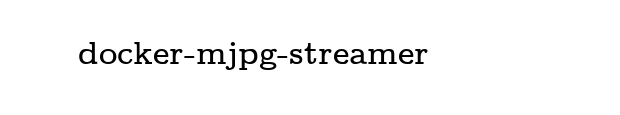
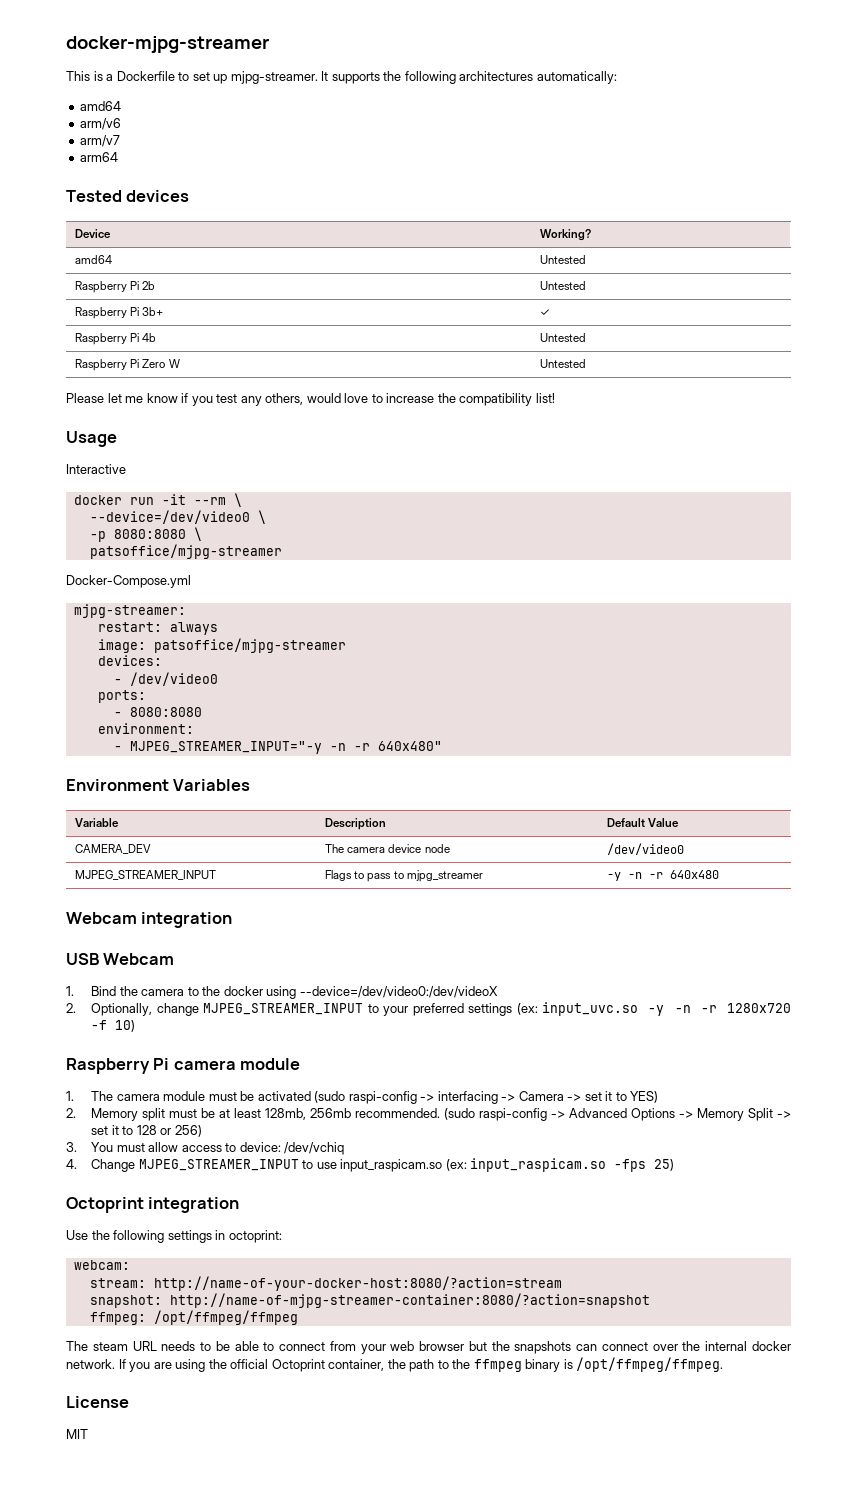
+ This is a Dockerfile to set up mjpg-streamer. It supports the following architectures automatically:
+ amd64
+ arm/v6
+ arm/v7
+ arm64
+ Tested devices
+ Device | Working?
+ amd64 | Untested
+ Raspberry Pi 2b | Untested
+ Raspberry Pi 3b+ | ✓
+ Raspberry Pi 4b | Untested
+ Raspberry Pi Zero W | Untested
+ Please let me know if you test any others, would love to increase the compatibility list!
+ Usage
+ Interactive
+ docker run -it --rm \
+ --device=/dev/video0 \
+ -p 8080:8080 \
+ patsoffice/mjpg-streamer
+ Docker-Compose.yml
+ mjpg-streamer:
+ restart: always
+ image: patsoffice/mjpg-streamer
+ devices:
+ - /dev/video0
+ ports:
+ - 8080:8080
+ environment:
+ - MJPEG_STREAMER_INPUT="-y -n -r 640x480"
+ Environment Variables
+ Variable | Description | Default Value
+ CAMERA_DEV | The camera device node | /dev/video0
+ MJPEG_STREAMER_INPUT | Flags to pass to mjpg_streamer | -y -n -r 640x480
+ Webcam integration
+ USB Webcam
+ 1. Bind the camera to the docker using --device=/dev/video0:/dev/videoX
+ 2. Optionally, change MJPEG_STREAMER_INPUT to your preferred settings (ex: input_uvc.so -y -n -r 1280x720 -f 10)
+ Raspberry Pi camera module
+ 1. The camera module must be activated (sudo raspi-config -> interfacing -> Camera -> set it to YES)
+ 2. Memory split must be at least 128mb, 256mb recommended. (sudo raspi-config -> Advanced Options -> Memory Split -> set it to 128 or 256)
+ 3. You must allow access to device: /dev/vchiq
+ 4. Change MJPEG_STREAMER_INPUT to use input_raspicam.so (ex: input_raspicam.so -fps 25)
+ Octoprint integration
+ Use the following settings in octoprint:
+ webcam:
+ stream: http://name-of-your-docker-host:8080/?action=stream
+ snapshot: http://name-of-mjpg-streamer-container:8080/?action=snapshot
+ ffmpeg: /opt/ffmpeg/ffmpeg
+ The steam URL needs to be able to connect from your web browser but the snapshots can connect over the internal docker network. If you are using the official Octoprint container, the path to the ffmpeg binary is /opt/ffmpeg/ffmpeg.
+ License
+ MIT

